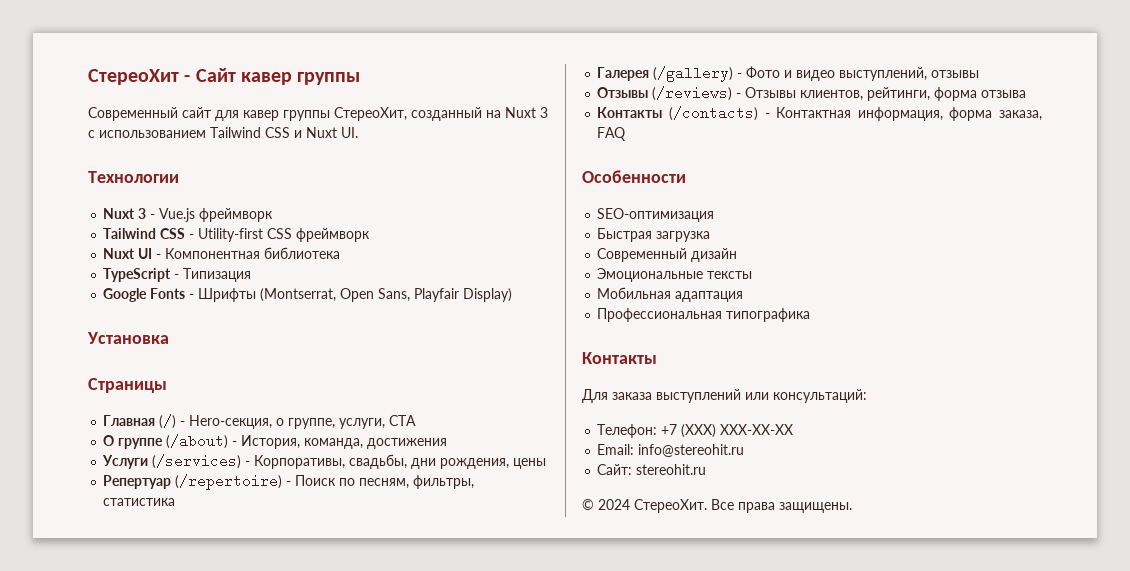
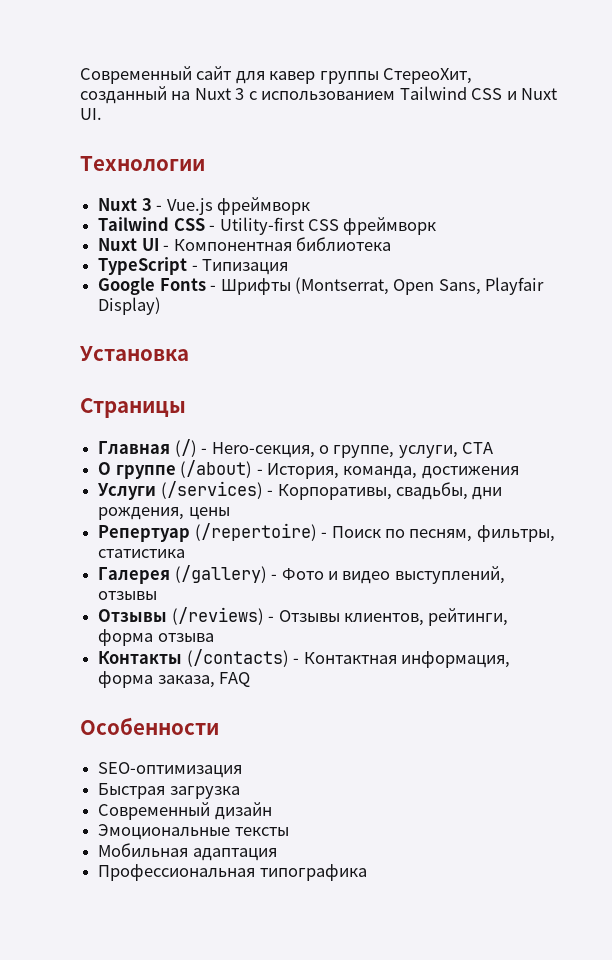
- СтереоХит - Сайт кавер группы
  Профессиональная типографика
- Контакты
- Для заказа выступлений или консультаций:
- Телефон: +7 (XXX) XXX-XX-XX
- Email: info@stereohit.ru
- Сайт: stereohit.ru
- © 2024 СтереоХит. Все права защищены.

